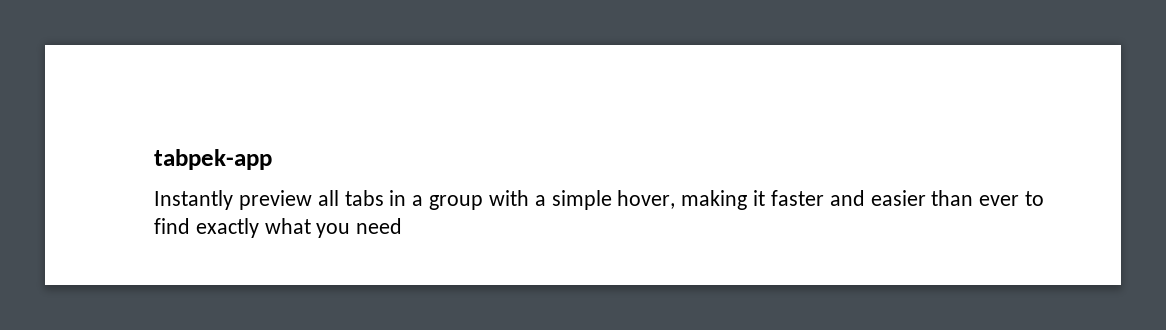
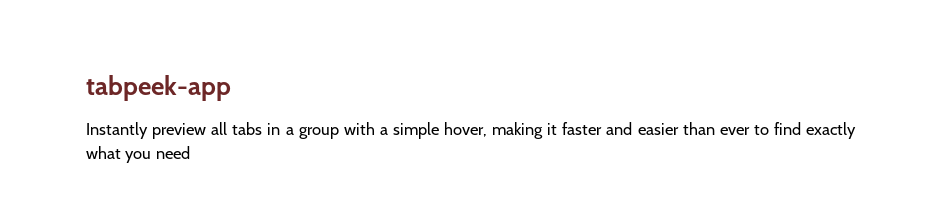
- tabpek-app
+ tabpeek-app

